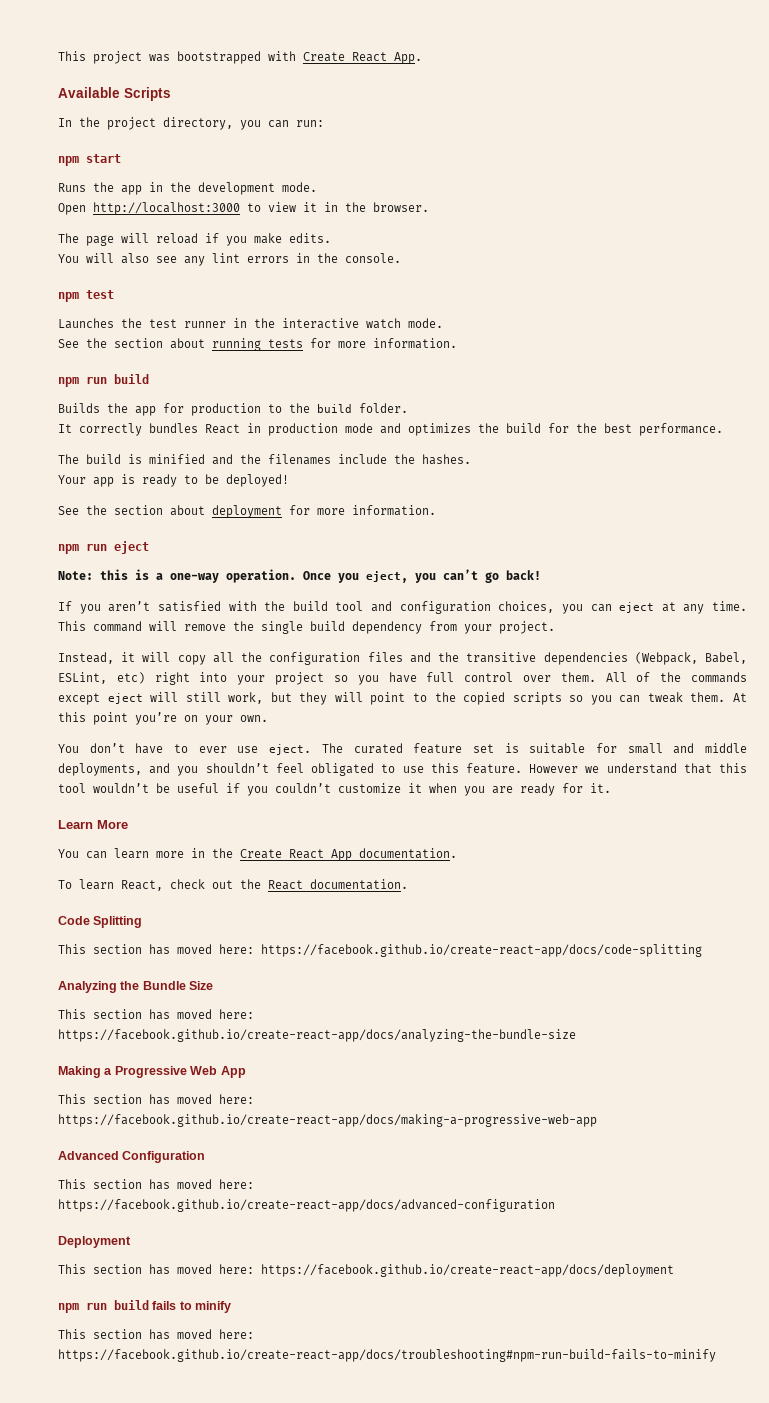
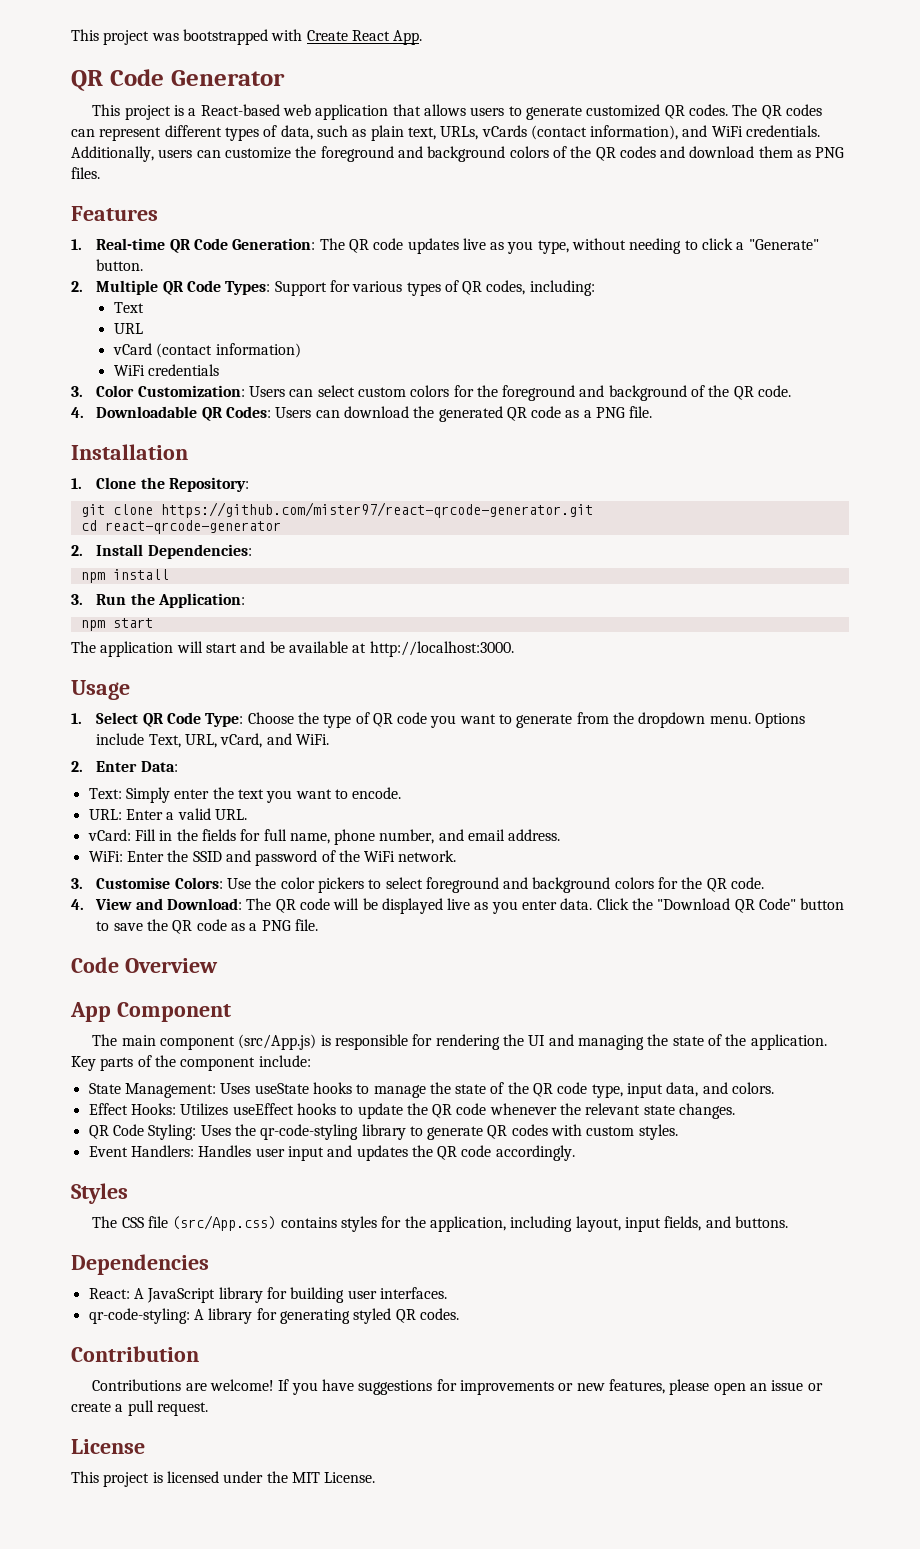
- Available Scripts
- In the project directory, you can run:
+ QR Code Generator
+ This project is a React-based web application that allows users to generate customized QR codes. The QR codes can represent different types of data, such as plain text, URLs, vCards (contact information), and WiFi credentials. Additionally, users can customize the foreground and background colors of the QR codes and download them as PNG files.
+ Features
+ 1. Real-time QR Code Generation: The QR code updates live as you type, without needing to click a "Generate" button.
+ 2. Multiple QR Code Types: Support for various types of QR codes, including:
+ Text
+ URL
+ vCard (contact information)
+ WiFi credentials
+ 3. Color Customization: Users can select custom colors for the foreground and background of the QR code.
+ 4. Downloadable QR Codes: Users can download the generated QR code as a PNG file.
+ Installation
+ 1. Clone the Repository:
+ git clone https://github.com/mister97/react-qrcode-generator.git
+ cd react-qrcode-generator
+ 2. Install Dependencies:
+ npm install
+ 3. Run the Application:
  npm start
- Runs the app in the development mode.
- Open http://localhost:3000 to view it in the browser.
- The page will reload if you make edits.
- You will also see any lint errors in the console.
- npm test
- Launches the test runner in the interactive watch mode.
- See the section about running tests for more information.
- npm run build
- Builds the app for production to the build folder.
- It correctly bundles React in production mode and optimizes the build for the best performance.
- The build is minified and the filenames include the hashes.
- Your app is ready to be deployed!
- See the section about deployment for more information.
- npm run eject
- Note: this is a one-way operation. Once you eject, you can’t go back!
- If you aren’t satisfied with the build tool and configuration choices, you can eject at any time. This command will remove the single build dependency from your project.
- Instead, it will copy all the configuration files and the transitive dependencies (Webpack, Babel, ESLint, etc) right into your project so you have full control over them. All of the commands except eject will still work, but they will point to the copied scripts so you can tweak them. At this point you’re on your own.
- You don’t have to ever use eject. The curated feature set is suitable for small and middle deployments, and you shouldn’t feel obligated to use this feature. However we understand that this tool wouldn’t be useful if you couldn’t customize it when you are ready for it.
- Learn More
- You can learn more in the Create React App documentation.
- To learn React, check out the React documentation.
- Code Splitting
- This section has moved here: https://facebook.github.io/create-react-app/docs/code-splitting
- Analyzing the Bundle Size
- This section has moved here: https://facebook.github.io/create-react-app/docs/analyzing-the-bundle-size
- Making a Progressive Web App
- This section has moved here: https://facebook.github.io/create-react-app/docs/making-a-progressive-web-app
- Advanced Configuration
- This section has moved here: https://facebook.github.io/create-react-app/docs/advanced-configuration
- Deployment
- This section has moved here: https://facebook.github.io/create-react-app/docs/deployment
- npm run build fails to minify
- This section has moved here: https://facebook.github.io/create-react-app/docs/troubleshooting#npm-run-build-fails-to-minify
+ The application will start and be available at http://localhost:3000.
+ Usage
+ 1. Select QR Code Type: Choose the type of QR code you want to generate from the dropdown menu. Options include Text, URL, vCard, and WiFi.
+ 2. Enter Data:
+ Text: Simply enter the text you want to encode.
+ URL: Enter a valid URL.
+ vCard: Fill in the fields for full name, phone number, and email address.
+ WiFi: Enter the SSID and password of the WiFi network.
+ 3. Customise Colors: Use the color pickers to select foreground and background colors for the QR code.
+ 4. View and Download: The QR code will be displayed live as you enter data. Click the "Download QR Code" button to save the QR code as a PNG file.
+ Code Overview
+ App Component
+ The main component (src/App.js) is responsible for rendering the UI and managing the state of the application. Key parts of the component include:
+ State Management: Uses useState hooks to manage the state of the QR code type, input data, and colors.
+ Effect Hooks: Utilizes useEffect hooks to update the QR code whenever the relevant state changes.
+ QR Code Styling: Uses the qr-code-styling library to generate QR codes with custom styles.
+ Event Handlers: Handles user input and updates the QR code accordingly.
+ Styles
+ The CSS file (src/App.css) contains styles for the application, including layout, input fields, and buttons.
+ Dependencies
+ React: A JavaScript library for building user interfaces.
+ qr-code-styling: A library for generating styled QR codes.
+ Contribution
+ Contributions are welcome! If you have suggestions for improvements or new features, please open an issue or create a pull request.
+ License
+ This project is licensed under the MIT License.

